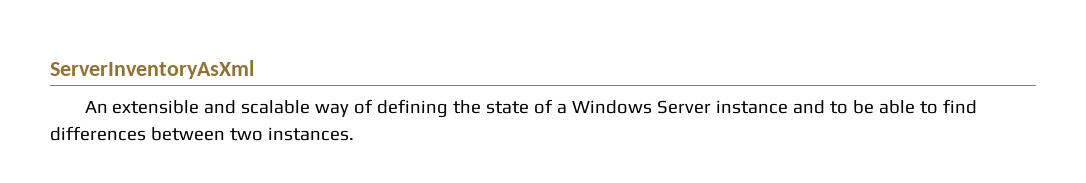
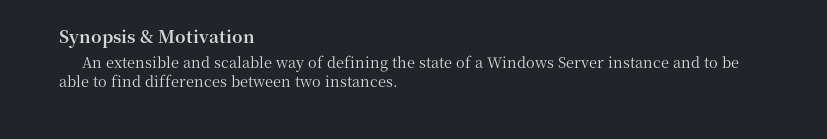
- ServerInventoryAsXml
+ Synopsis & Motivation

